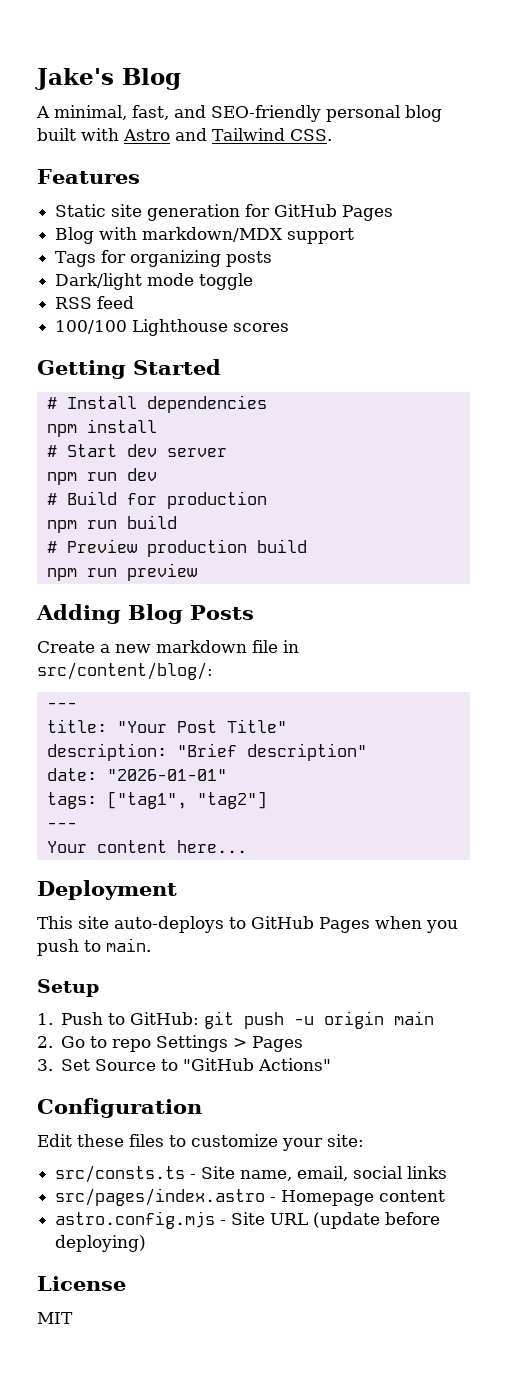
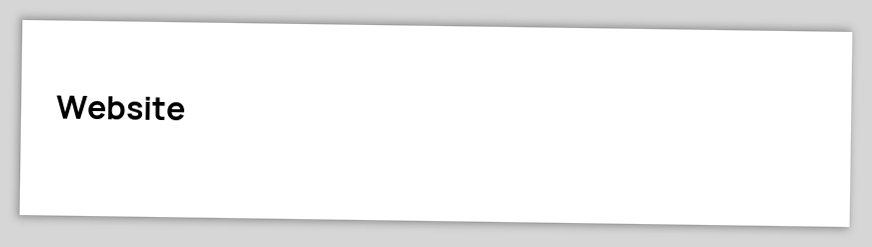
- Jake's Blog
- A minimal, fast, and SEO-friendly personal blog built with Astro and Tailwind CSS.
- Features
- Static site generation for GitHub Pages
- Blog with markdown/MDX support
- Tags for organizing posts
- Dark/light mode toggle
- RSS feed
- 100/100 Lighthouse scores
- Getting Started
- # Install dependencies
- npm install
- # Start dev server
- npm run dev
- # Build for production
- npm run build
- # Preview production build
- npm run preview
- Adding Blog Posts
- Create a new markdown file in src/content/blog/:
- ---
- title: "Your Post Title"
- description: "Brief description"
- date: "2026-01-01"
- tags: ["tag1", "tag2"]
- ---
- Your content here...
- Deployment
- This site auto-deploys to GitHub Pages when you push to main.
- Setup
- 1. Push to GitHub: git push -u origin main
- 2. Go to repo Settings > Pages
- 3. Set Source to "GitHub Actions"
- Configuration
- Edit these files to customize your site:
- src/consts.ts - Site name, email, social links
- src/pages/index.astro - Homepage content
- astro.config.mjs - Site URL (update before deploying)
- License
- MIT
+ Website

